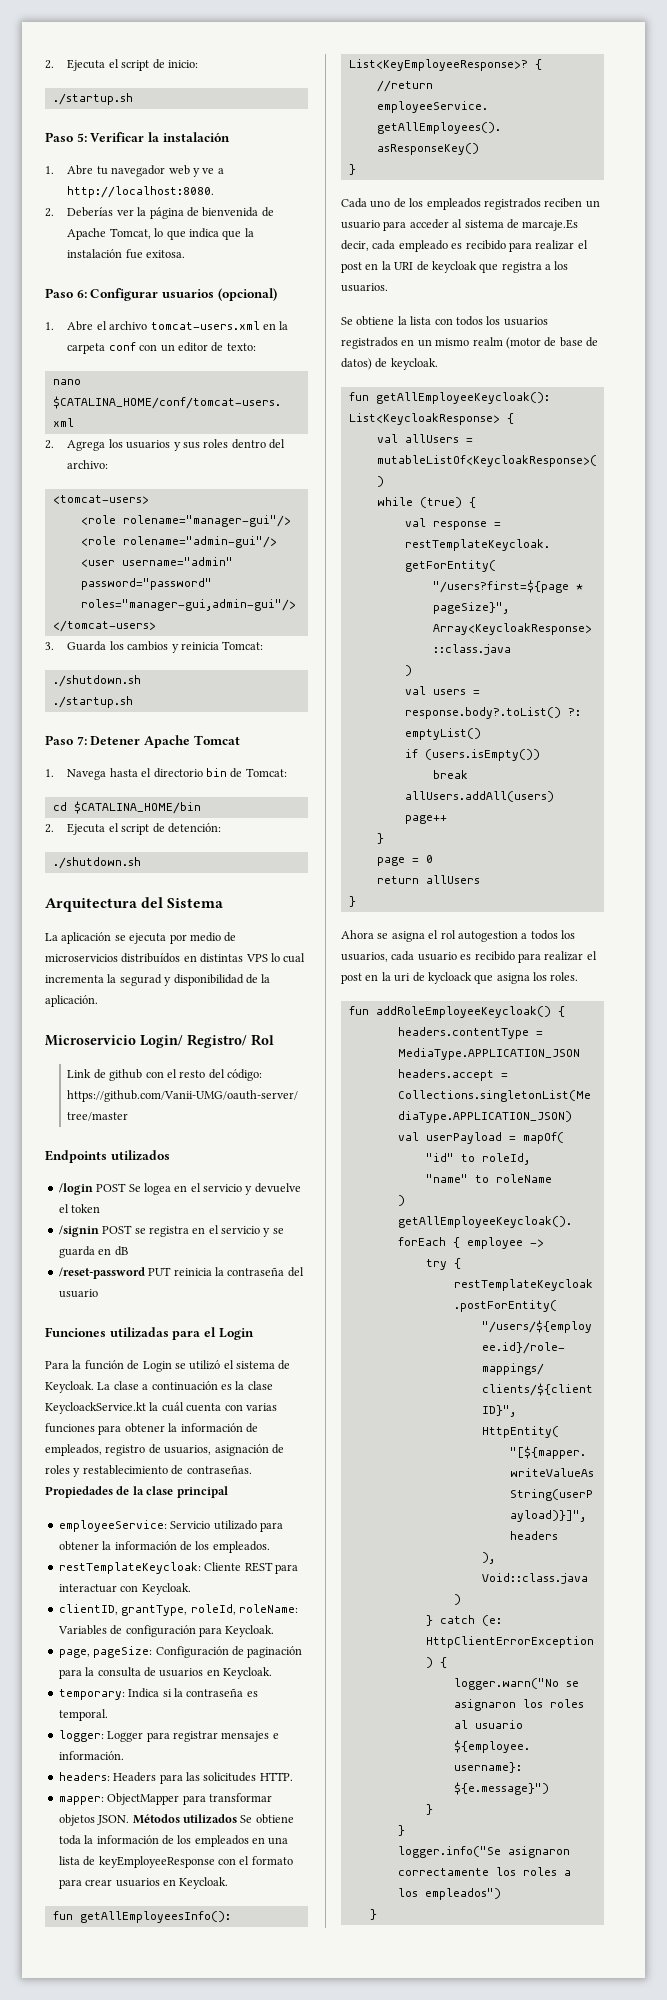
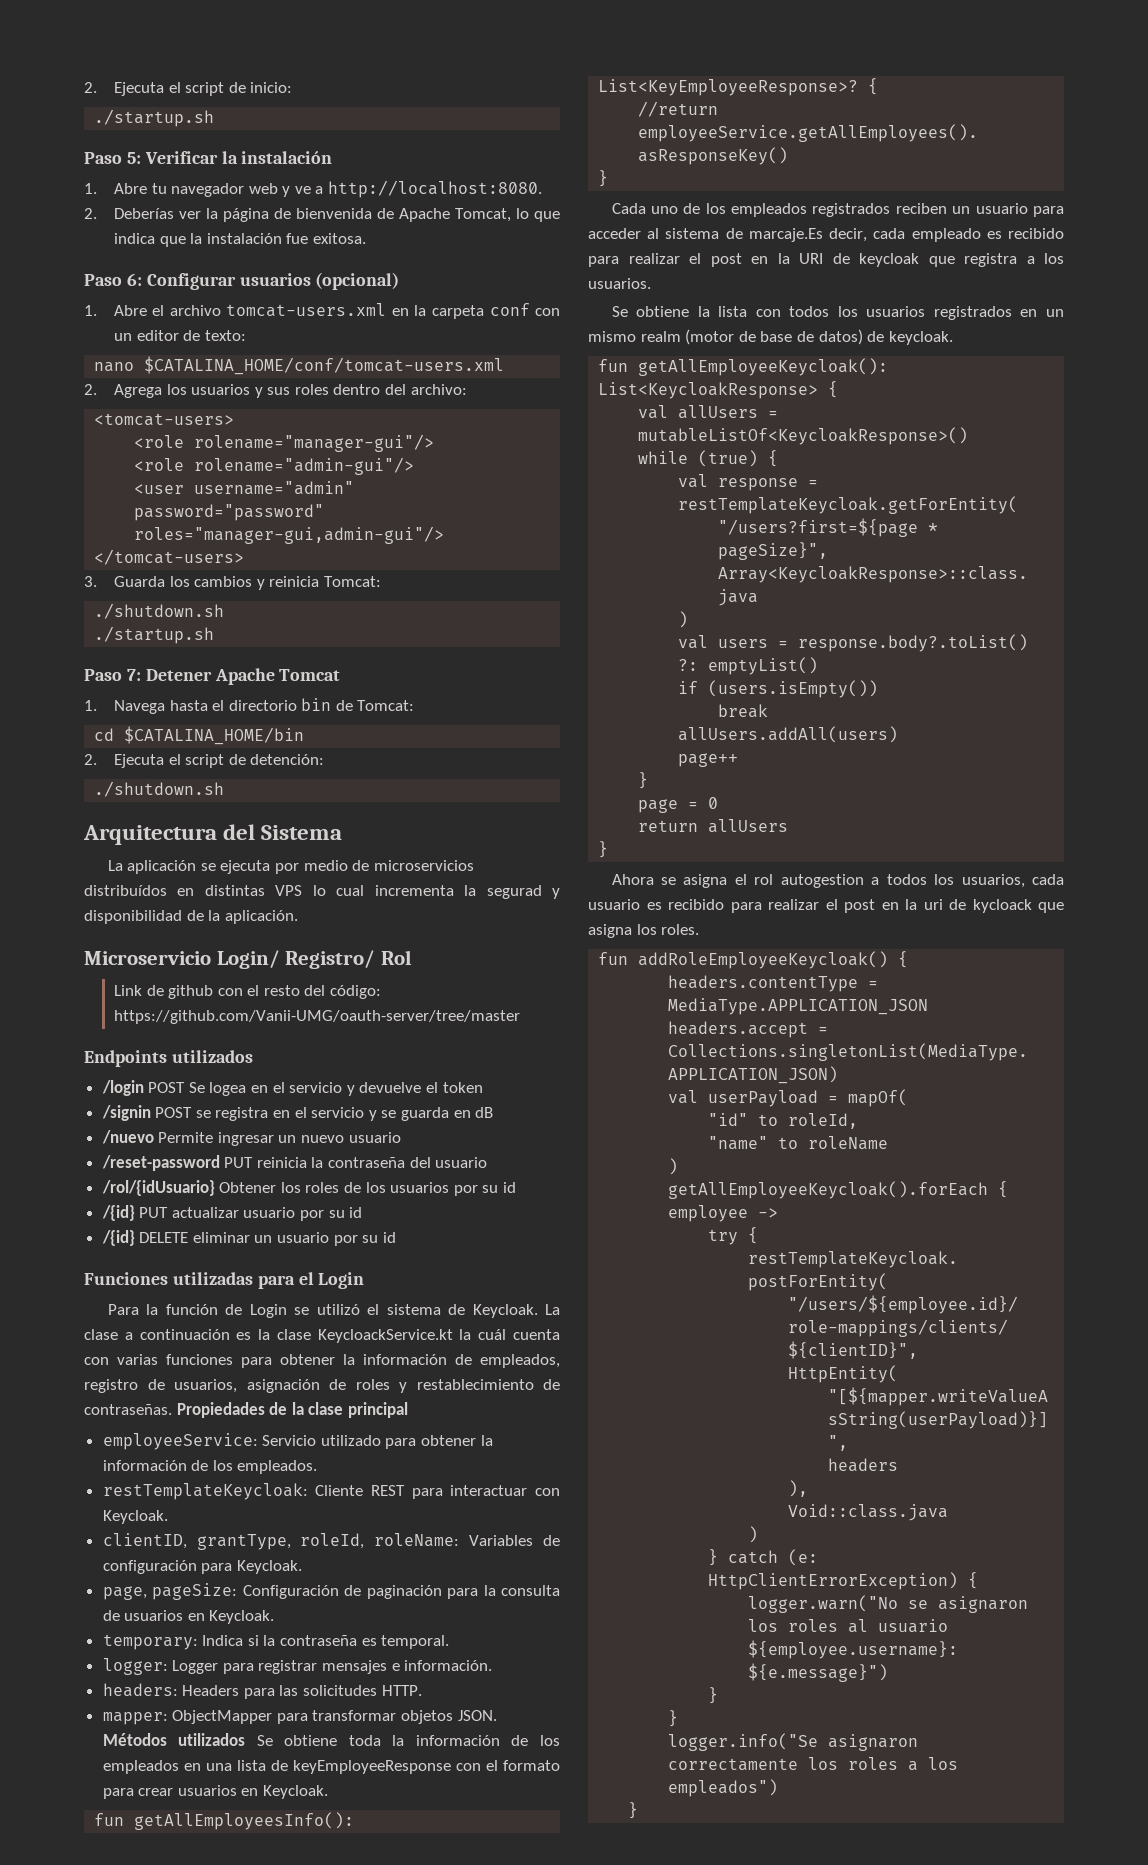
+ /nuevo Permite ingresar un nuevo usuario
+ /rol/{idUsuario} Obtener los roles de los usuarios por su id
+ /{id} PUT actualizar usuario por su id
+ /{id} DELETE eliminar un usuario por su id

